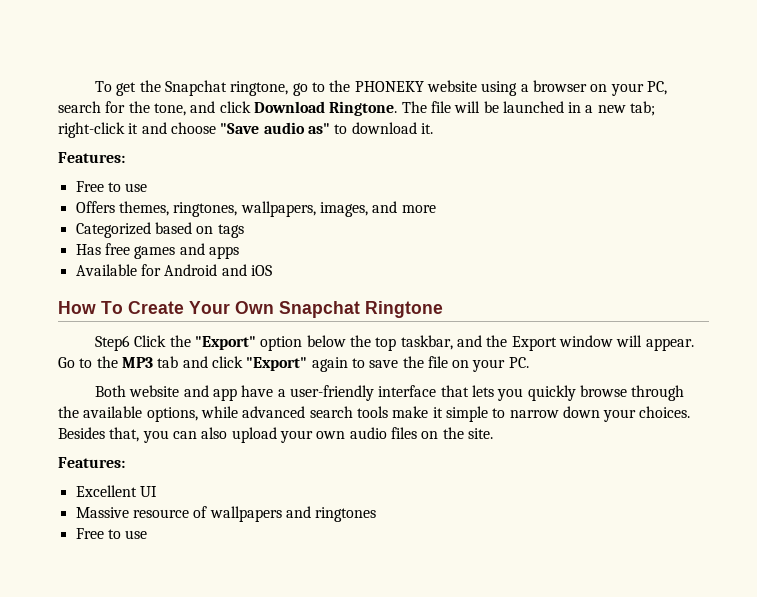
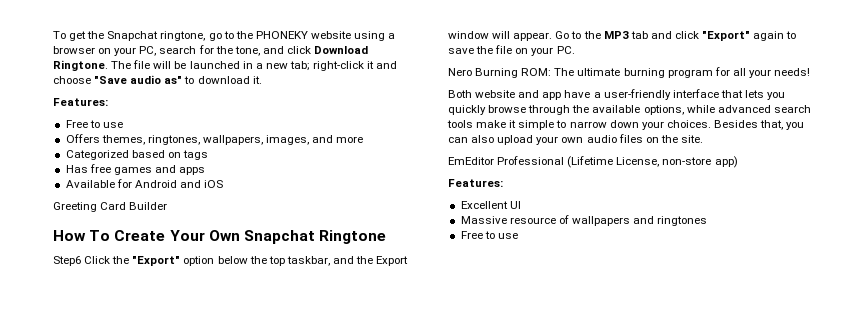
+ Greeting Card Builder
+ Nero Burning ROM: The ultimate burning program for all your needs!
+ EmEditor Professional (Lifetime License, non-store app)

